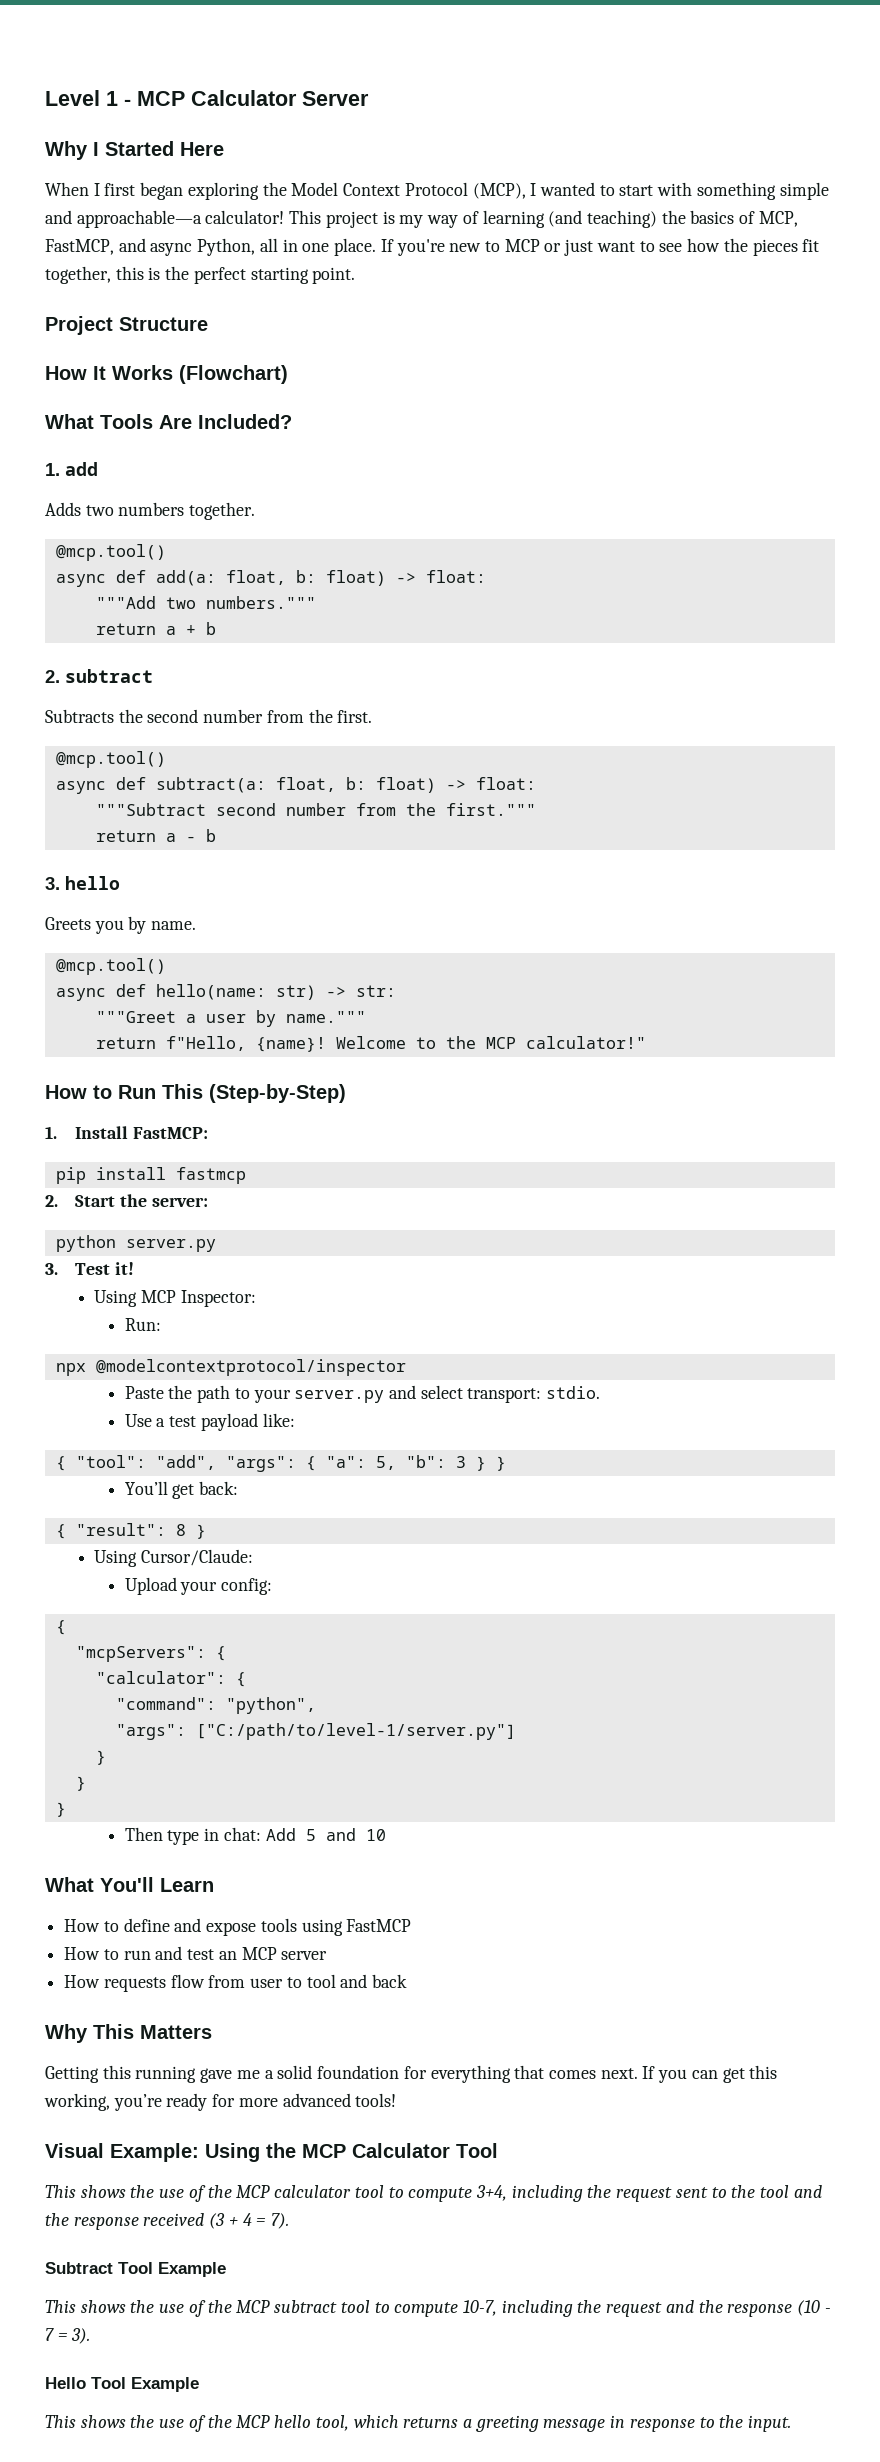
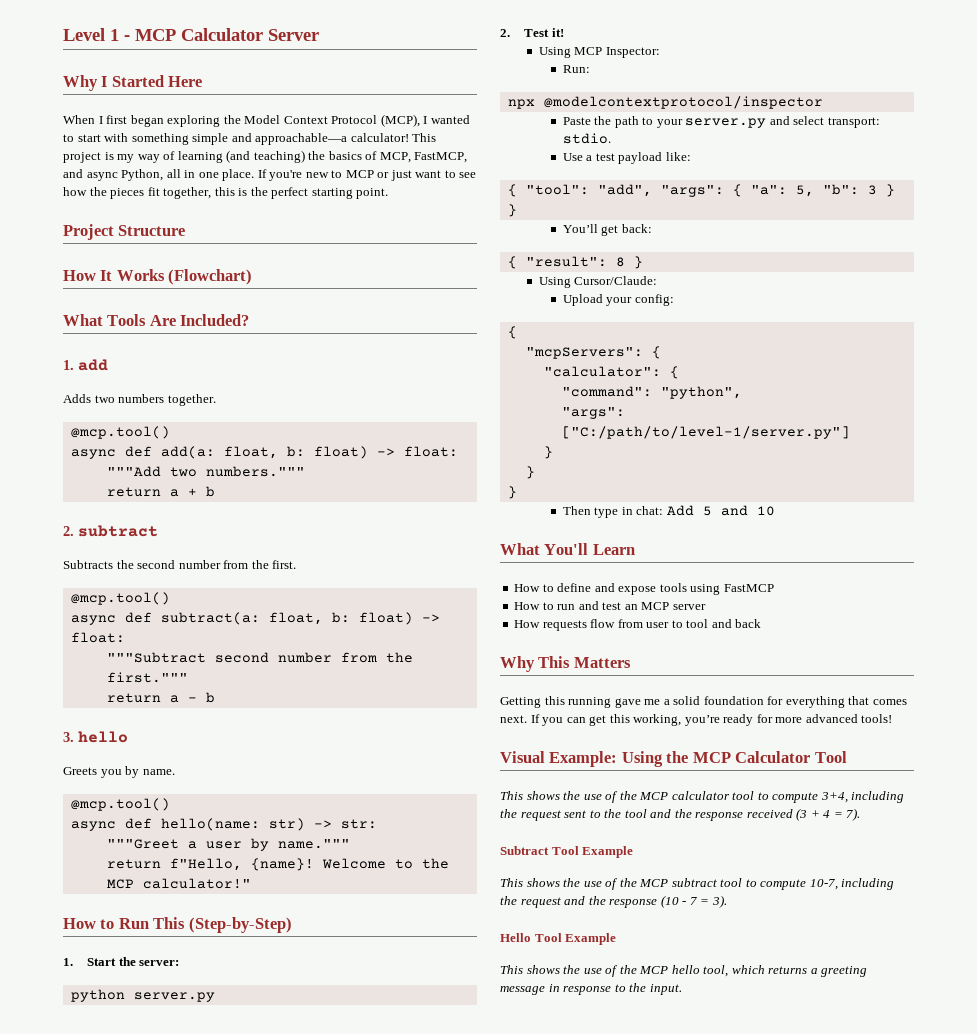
- 1. Install FastMCP:
- pip install fastmcp
- 2. Start the server:
+ 1. Start the server:
- 3. Test it!
+ 2. Test it!

